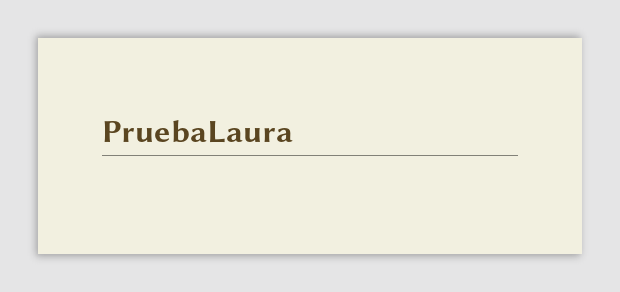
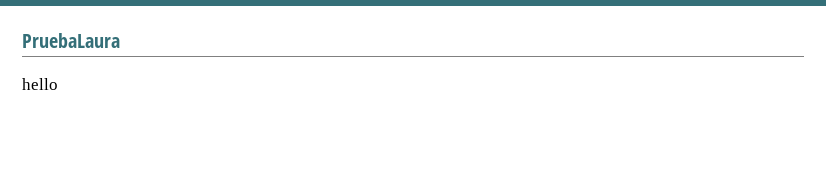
+ hello

